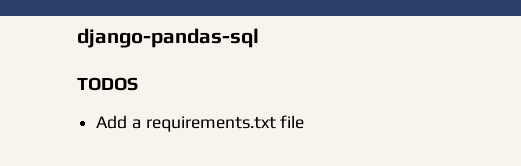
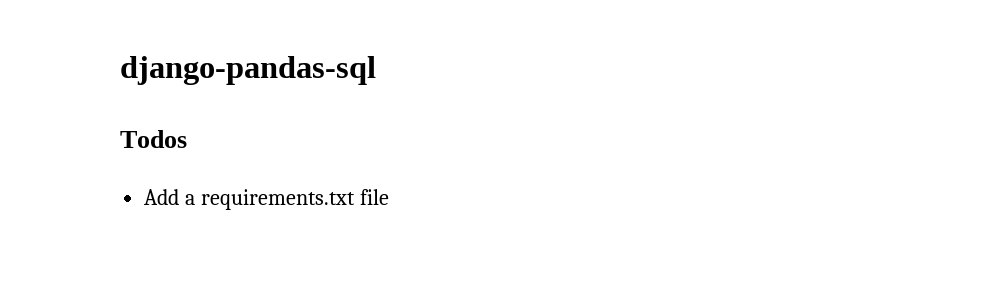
- TODOS
+ Todos

